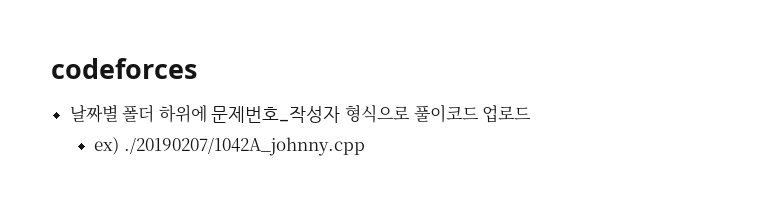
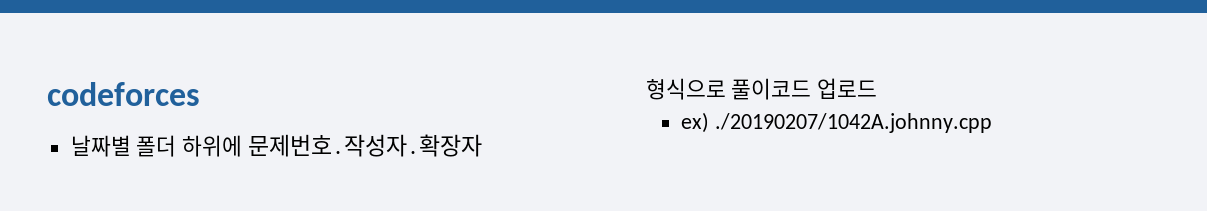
- 날짜별 폴더 하위에 문제번호_작성자 형식으로 풀이코드 업로드
+ 날짜별 폴더 하위에 문제번호.작성자.확장자 형식으로 풀이코드 업로드
- ex) ./20190207/1042A_johnny.cpp
+ ex) ./20190207/1042A.johnny.cpp

